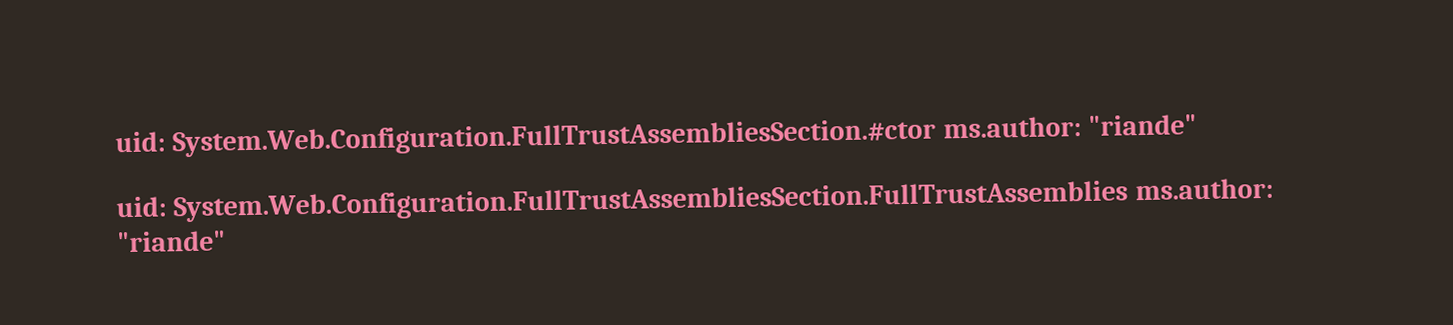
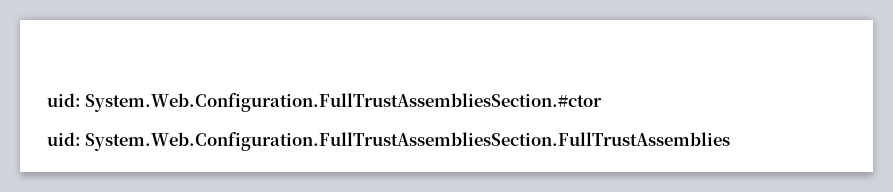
- uid: System.Web.Configuration.FullTrustAssembliesSection.#ctor ms.author: "riande"
+ uid: System.Web.Configuration.FullTrustAssembliesSection.#ctor
- uid: System.Web.Configuration.FullTrustAssembliesSection.FullTrustAssemblies ms.author: "riande"
+ uid: System.Web.Configuration.FullTrustAssembliesSection.FullTrustAssemblies

